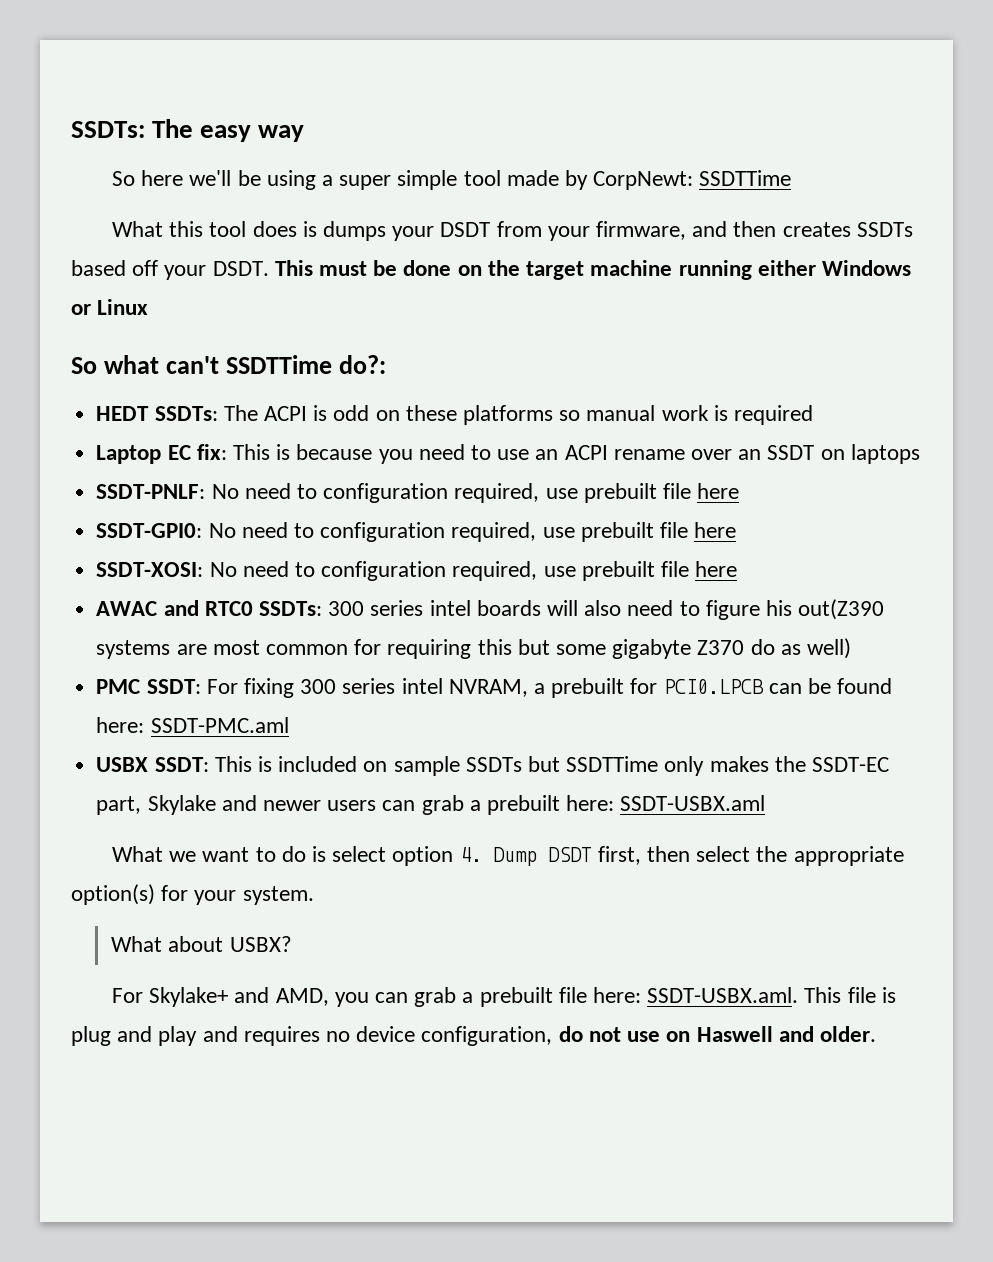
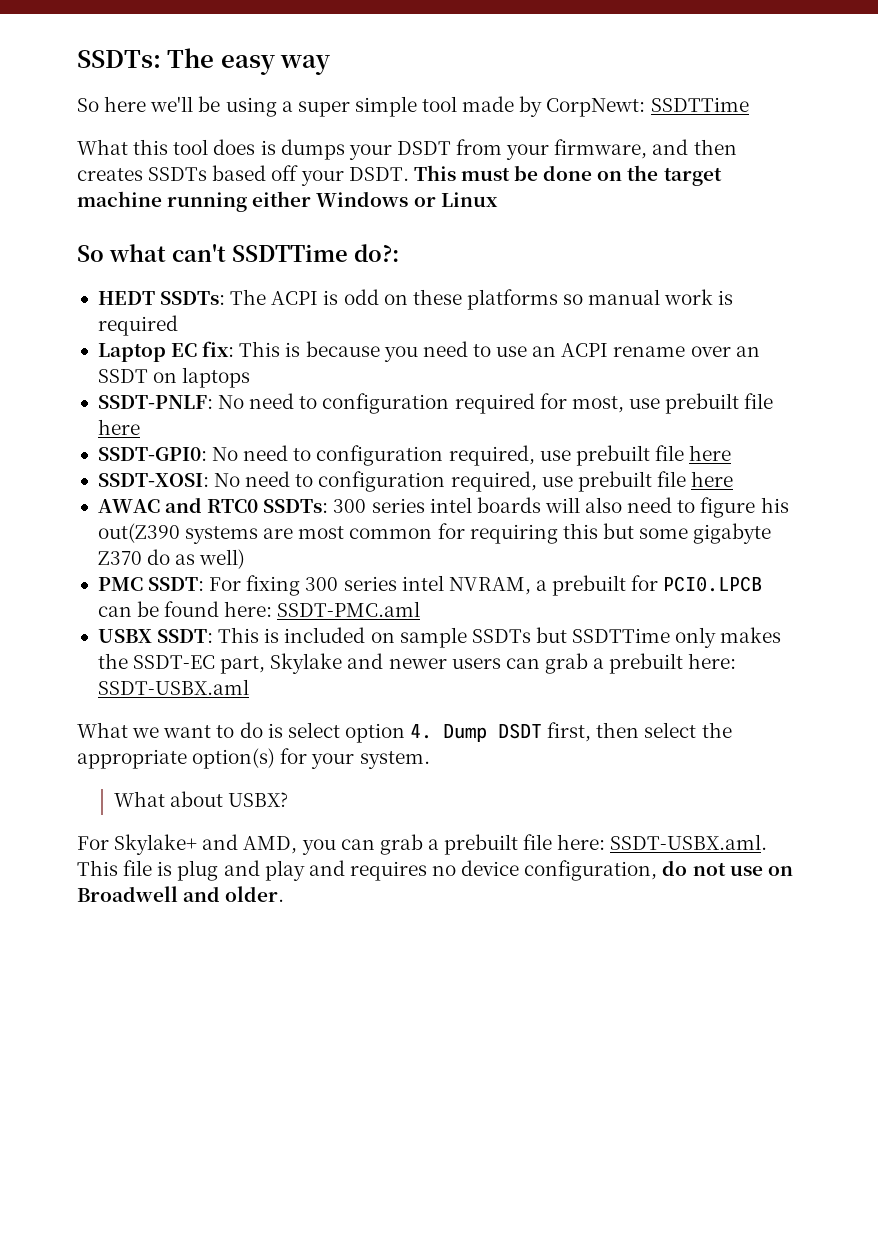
- SSDT-PNLF: No need to configuration required, use prebuilt file here
+ SSDT-PNLF: No need to configuration required for most, use prebuilt file here
- For Skylake+ and AMD, you can grab a prebuilt file here: SSDT-USBX.aml. This file is plug and play and requires no device configuration, do not use on Haswell and older.
+ For Skylake+ and AMD, you can grab a prebuilt file here: SSDT-USBX.aml. This file is plug and play and requires no device configuration, do not use on Broadwell and older.

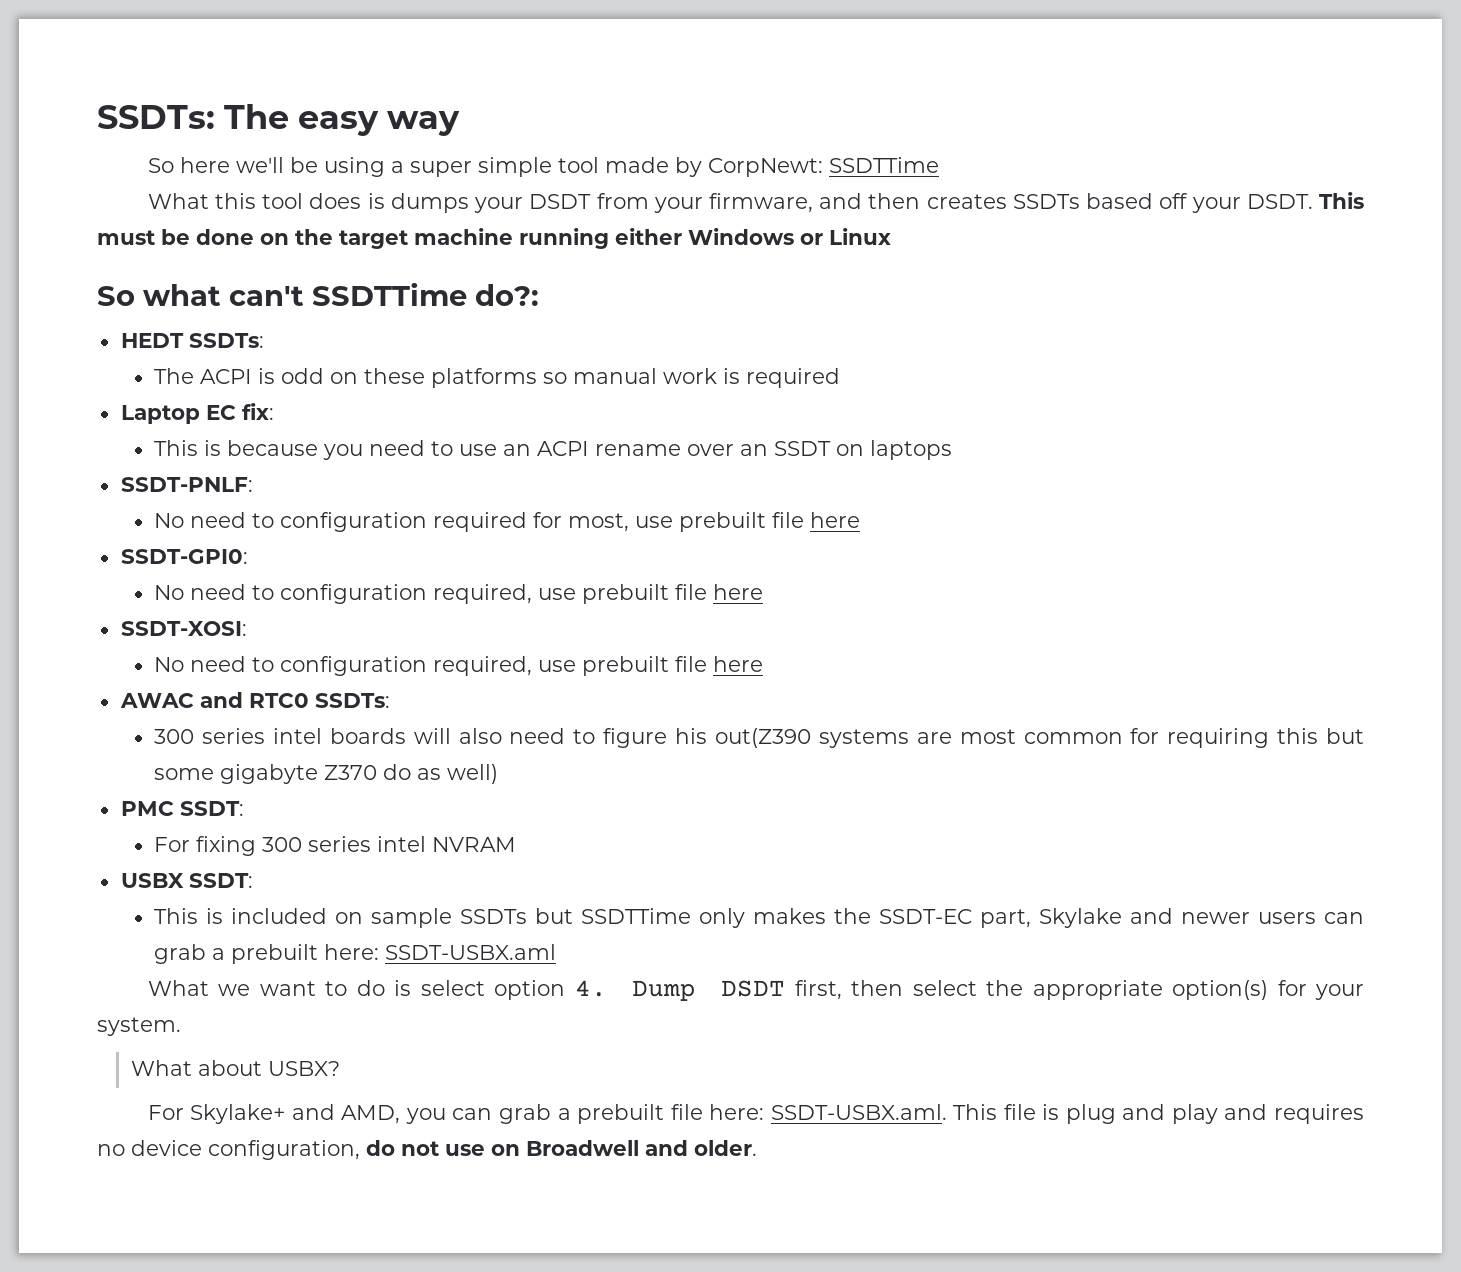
- HEDT SSDTs: The ACPI is odd on these platforms so manual work is required
+ HEDT SSDTs:
+ The ACPI is odd on these platforms so manual work is required
- Laptop EC fix: This is because you need to use an ACPI rename over an SSDT on laptops
+ Laptop EC fix:
+ This is because you need to use an ACPI rename over an SSDT on laptops
- SSDT-PNLF: No need to configuration required for most, use prebuilt file here
+ SSDT-PNLF:
+ No need to configuration required for most, use prebuilt file here
- SSDT-GPI0: No need to configuration required, use prebuilt file here
+ SSDT-GPI0:
+ No need to configuration required, use prebuilt file here
- SSDT-XOSI: No need to configuration required, use prebuilt file here
+ SSDT-XOSI:
+ No need to configuration required, use prebuilt file here
- AWAC and RTC0 SSDTs: 300 series intel boards will also need to figure his out(Z390 systems are most common for requiring this but some gigabyte Z370 do as well)
+ AWAC and RTC0 SSDTs:
+ 300 series intel boards will also need to figure his out(Z390 systems are most common for requiring this but some gigabyte Z370 do as well)
- PMC SSDT: For fixing 300 series intel NVRAM, a prebuilt for PCI0.LPCB can be found here: SSDT-PMC.aml
+ PMC SSDT:
+ For fixing 300 series intel NVRAM
- USBX SSDT: This is included on sample SSDTs but SSDTTime only makes the SSDT-EC part, Skylake and newer users can grab a prebuilt here: SSDT-USBX.aml
+ USBX SSDT:
+ This is included on sample SSDTs but SSDTTime only makes the SSDT-EC part, Skylake and newer users can grab a prebuilt here: SSDT-USBX.aml

